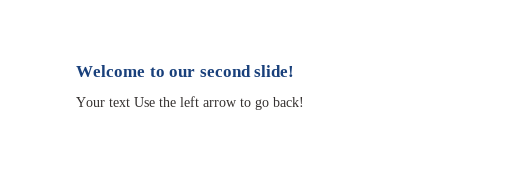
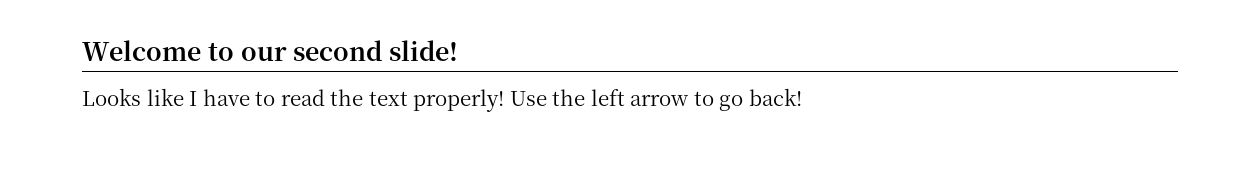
- Your text Use the left arrow to go back!
+ Looks like I have to read the text properly! Use the left arrow to go back!

